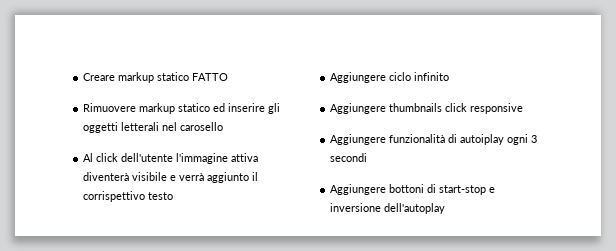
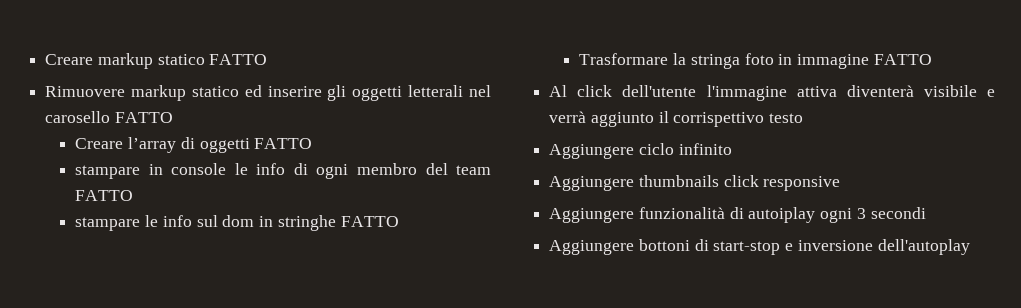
- Rimuovere markup statico ed inserire gli oggetti letterali nel carosello
+ Rimuovere markup statico ed inserire gli oggetti letterali nel carosello FATTO
+ Creare l’array di oggetti FATTO
+ stampare in console le info di ogni membro del team FATTO
+ stampare le info sul dom in stringhe FATTO
+ Trasformare la stringa foto in immagine FATTO

